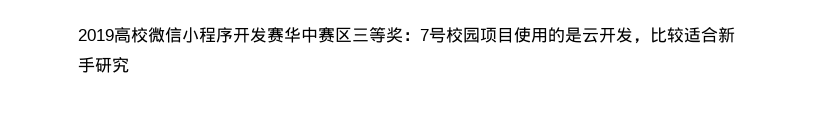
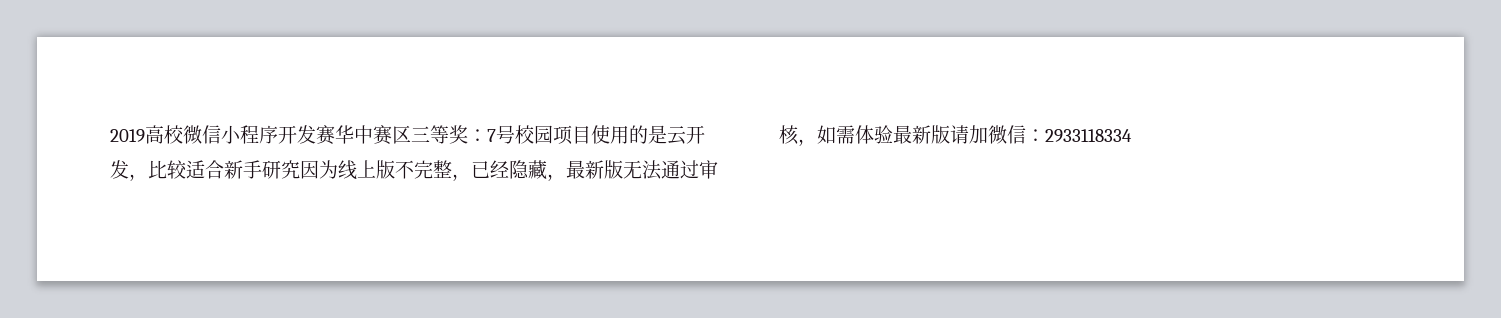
- 2019高校微信小程序开发赛华中赛区三等奖：7号校园项目使用的是云开发，比较适合新手研究
+ 2019高校微信小程序开发赛华中赛区三等奖：7号校园项目使用的是云开发，比较适合新手研究因为线上版不完整，已经隐藏，最新版无法通过审核，如需体验最新版请加微信：2933118334

